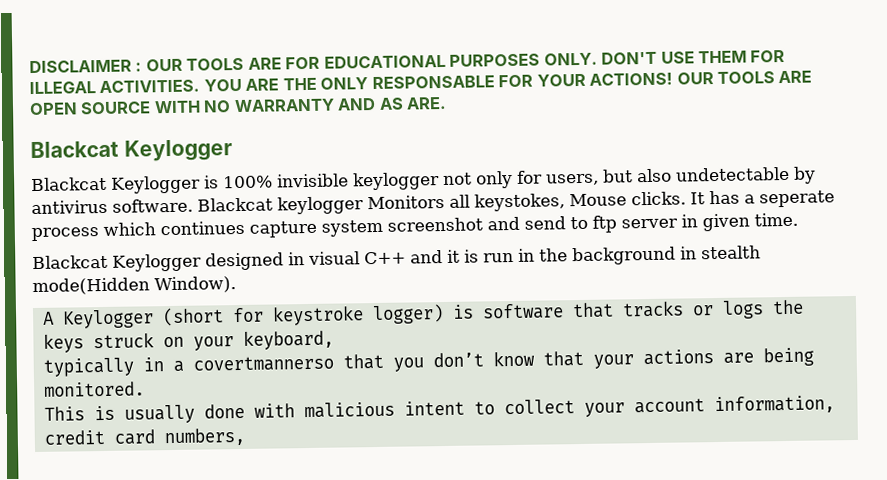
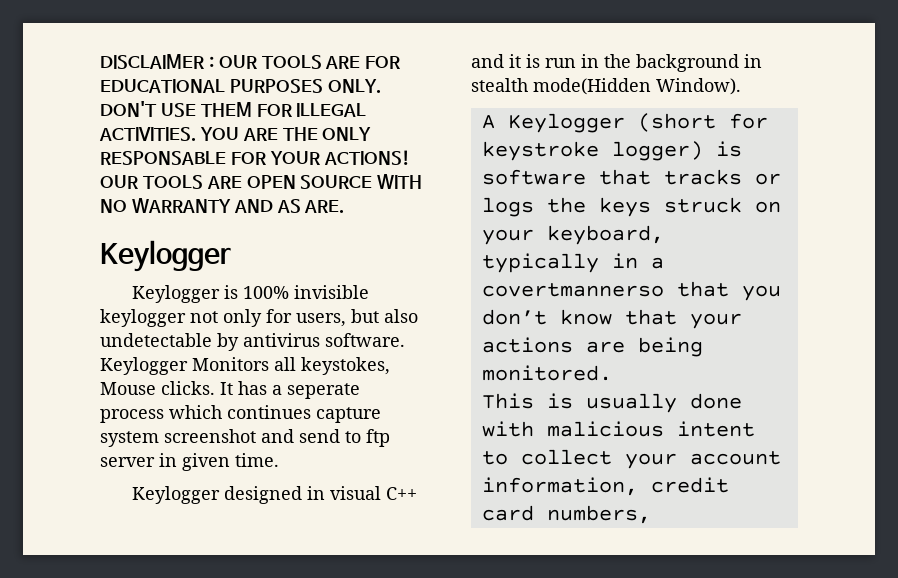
  OUR TOOLS ARE OPEN SOURCE WITH NO WARRANTY AND AS ARE.
- Blackcat Keylogger
+ Keylogger
- Blackcat Keylogger is 100% invisible keylogger not only for users, but also undetectable by antivirus software.
+ Keylogger is 100% invisible keylogger not only for users, but also undetectable by antivirus software.
- Blackcat keylogger Monitors all keystokes, Mouse clicks.
+ Keylogger Monitors all keystokes, Mouse clicks.
- Blackcat Keylogger designed in visual C++ and it is run in the background in stealth mode(Hidden Window).
+ Keylogger designed in visual C++ and it is run in the background in stealth mode(Hidden Window).

